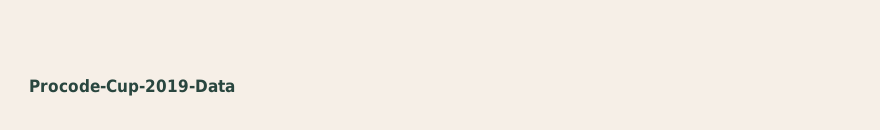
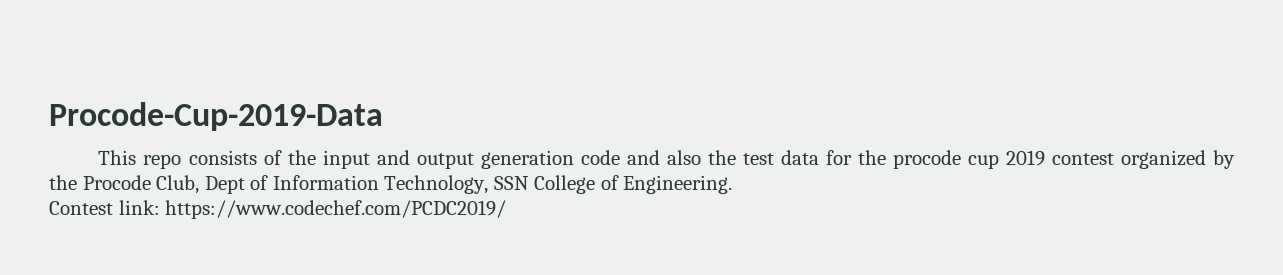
+ This repo consists of the input and output generation code and also the test data for the procode cup 2019 contest organized by the Procode Club, Dept of Information Technology, SSN College of Engineering.
+ Contest link: https://www.codechef.com/PCDC2019/

